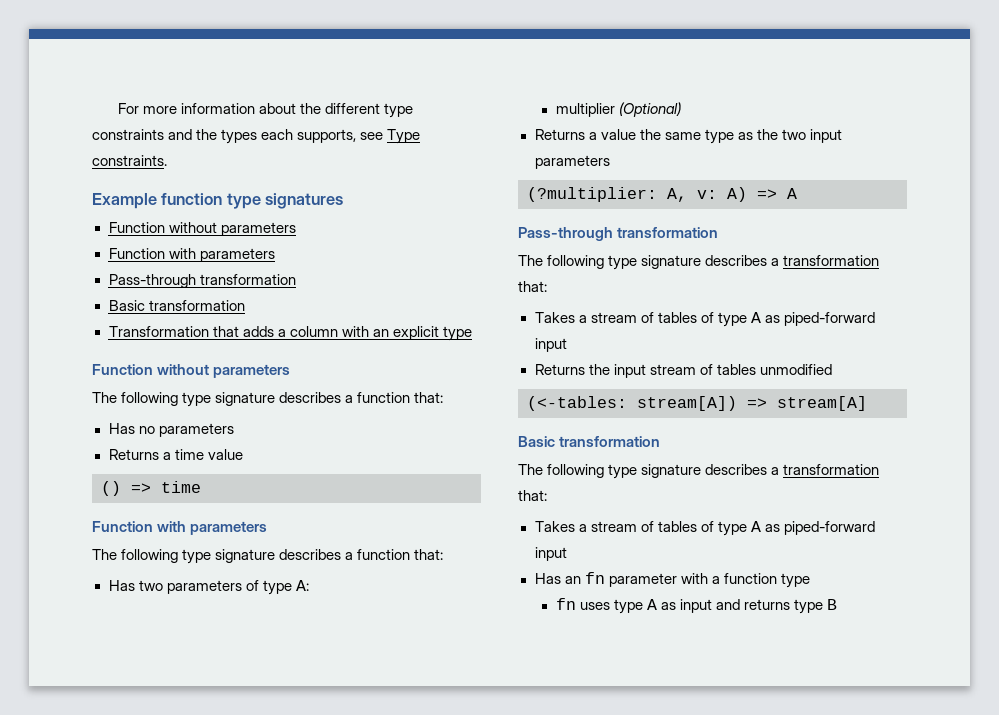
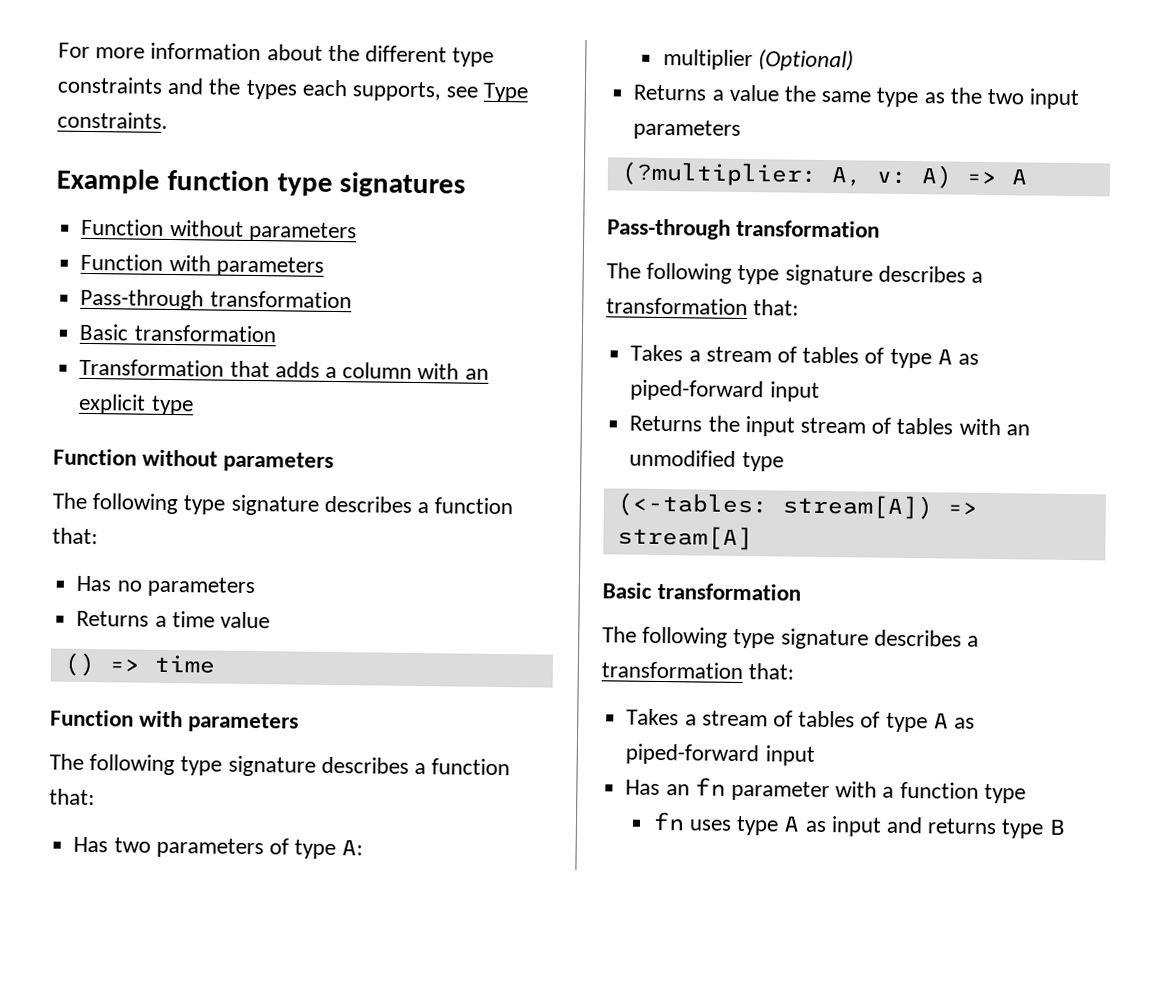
- Returns the input stream of tables unmodified
+ Returns the input stream of tables with an unmodified type

